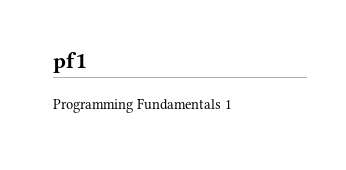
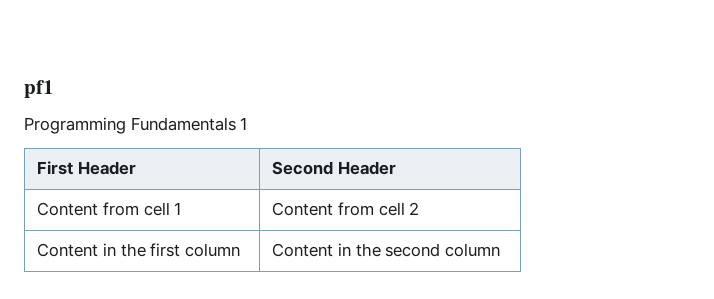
+ First Header | Second Header
+ Content from cell 1 | Content from cell 2
+ Content in the first column | Content in the second column

